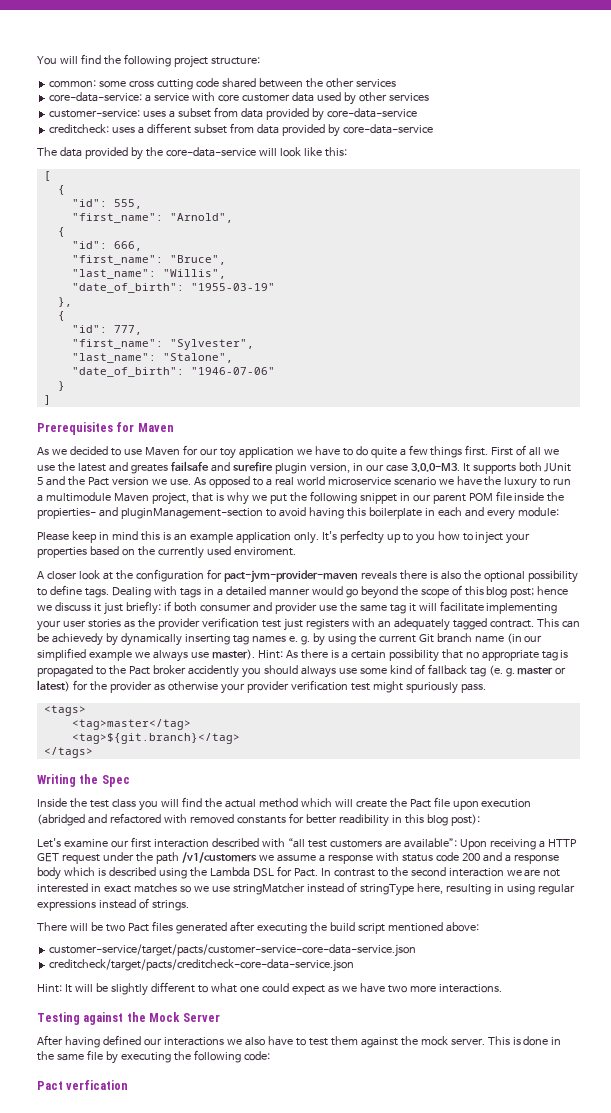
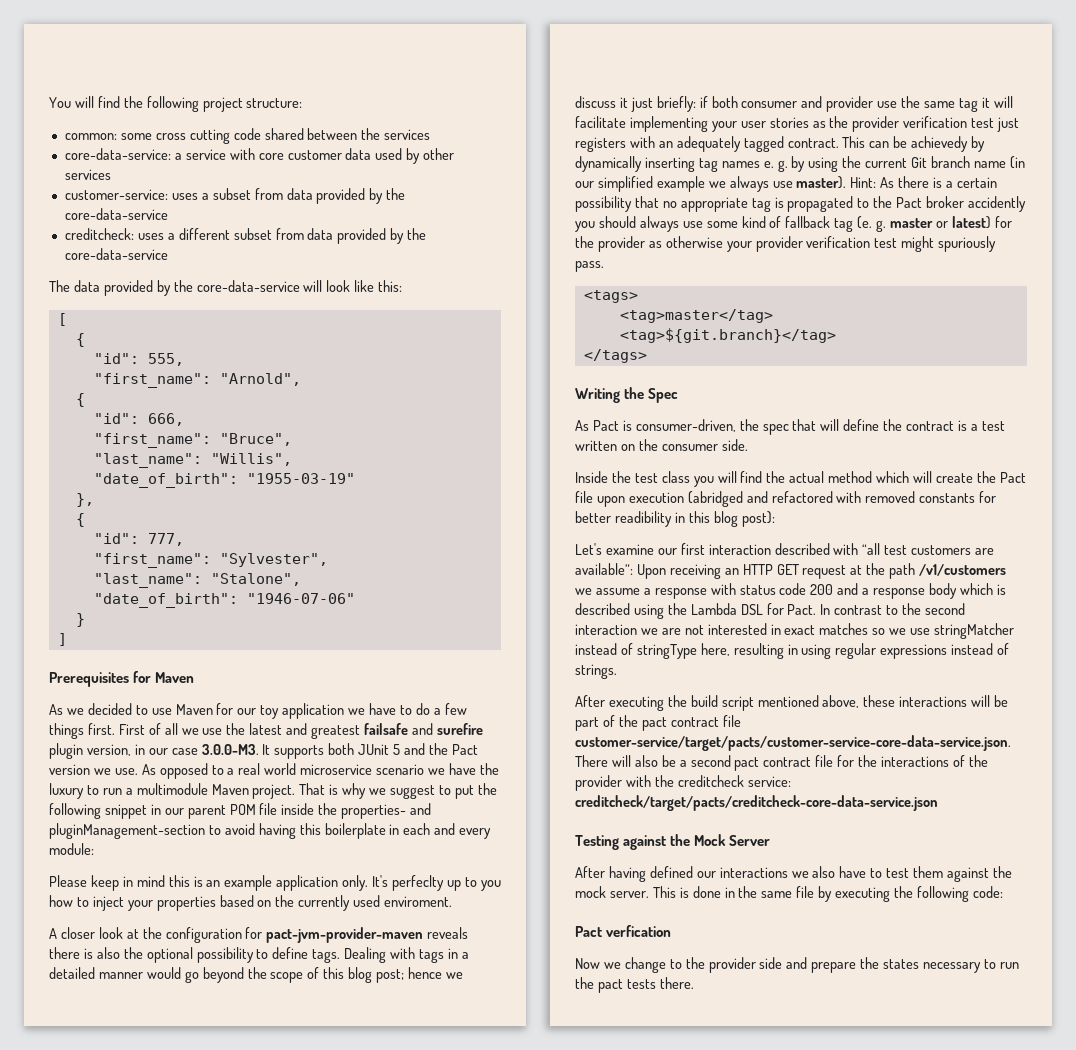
- common: some cross cutting code shared between the other services
+ common: some cross cutting code shared between the services
- customer-service: uses a subset from data provided by core-data-service
+ customer-service: uses a subset from data provided by the core-data-service
- creditcheck: uses a different subset from data provided by core-data-service
+ creditcheck: uses a different subset from data provided by the core-data-service
- As we decided to use Maven for our toy application we have to do quite a few things first.
+ As we decided to use Maven for our toy application we have to do a few things first.
- First of all we use the latest and greates failsafe and surefire plugin version, in our case 3.0.0-M3. It supports both JUnit 5 and the Pact version we use.
+ First of all we use the latest and greatest failsafe and surefire plugin version, in our case 3.0.0-M3. It supports both JUnit 5 and the Pact version we use.
- As opposed to a real world microservice scenario we have the luxury to run a multimodule Maven project, that is why we put the following snippet in our parent POM file inside the propierties- and pluginManagement-section to avoid having this boilerplate in each and every module:
+ As opposed to a real world microservice scenario we have the luxury to run a multimodule Maven project. That is why we suggest to put the following snippet in our parent POM file inside the properties- and pluginManagement-section to avoid having this boilerplate in each and every module:
+ As Pact is consumer-driven, the spec that will define the contract is a test written on the consumer side.
- Let's examine our first interaction described with “all test customers are available”: Upon receiving a HTTP GET request under the path /v1/customers we assume a response with status code 200 and a response body which is described using the Lambda DSL for Pact.
+ Let's examine our first interaction described with “all test customers are available”: Upon receiving an HTTP GET request at the path /v1/customers we assume a response with status code 200 and a response body which is described using the Lambda DSL for Pact.
- There will be two Pact files generated after executing the build script mentioned above:
- customer-service/target/pacts/customer-service-core-data-service.json
- creditcheck/target/pacts/creditcheck-core-data-service.json
- Hint: It will be slightly different to what one could expect as we have two more interactions.
+ After executing the build script mentioned above, these interactions will be part of the pact contract file customer-service/target/pacts/customer-service-core-data-service.json. There will also be a second pact contract file for the interactions of the provider with the creditcheck service: creditcheck/target/pacts/creditcheck-core-data-service.json
+ Now we change to the provider side and prepare the states necessary to run the pact tests there.

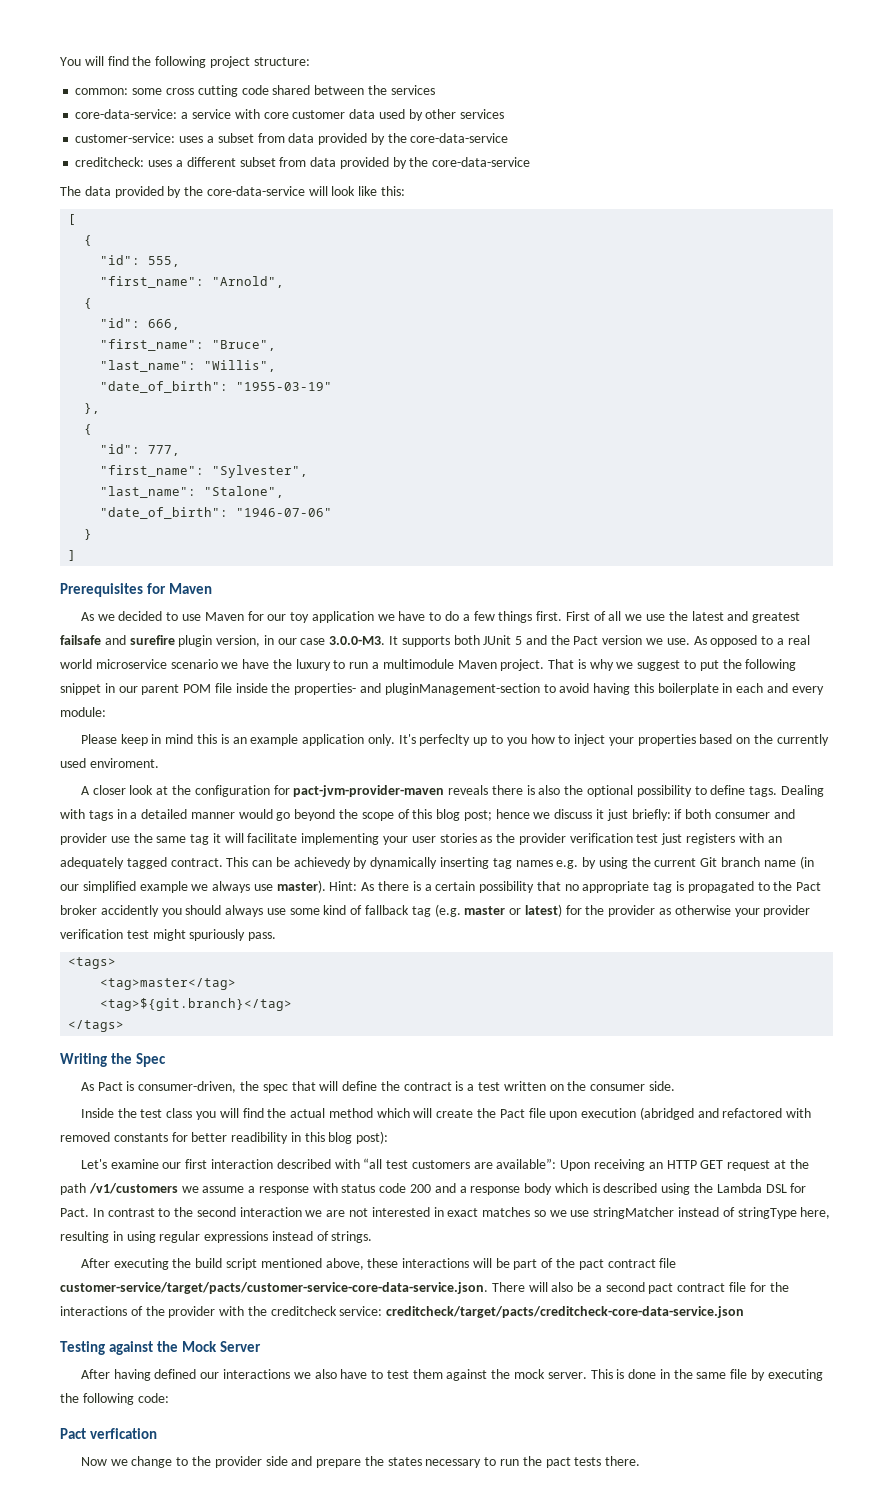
- This can be achievedy by dynamically inserting tag names e. g. by using the current Git branch name (in our simplified example we always use master).
+ This can be achievedy by dynamically inserting tag names e.g. by using the current Git branch name (in our simplified example we always use master).
- Hint: As there is a certain possibility that no appropriate tag is propagated to the Pact broker accidently you should always use some kind of fallback tag (e. g. master or latest) for the provider as otherwise your provider verification test might spuriously pass.
+ Hint: As there is a certain possibility that no appropriate tag is propagated to the Pact broker accidently you should always use some kind of fallback tag (e.g. master or latest) for the provider as otherwise your provider verification test might spuriously pass.

